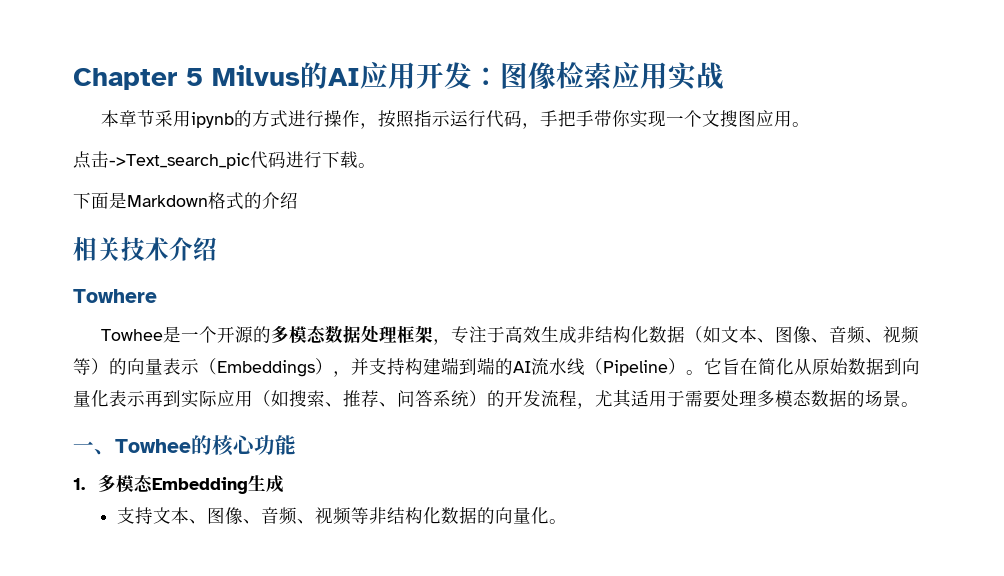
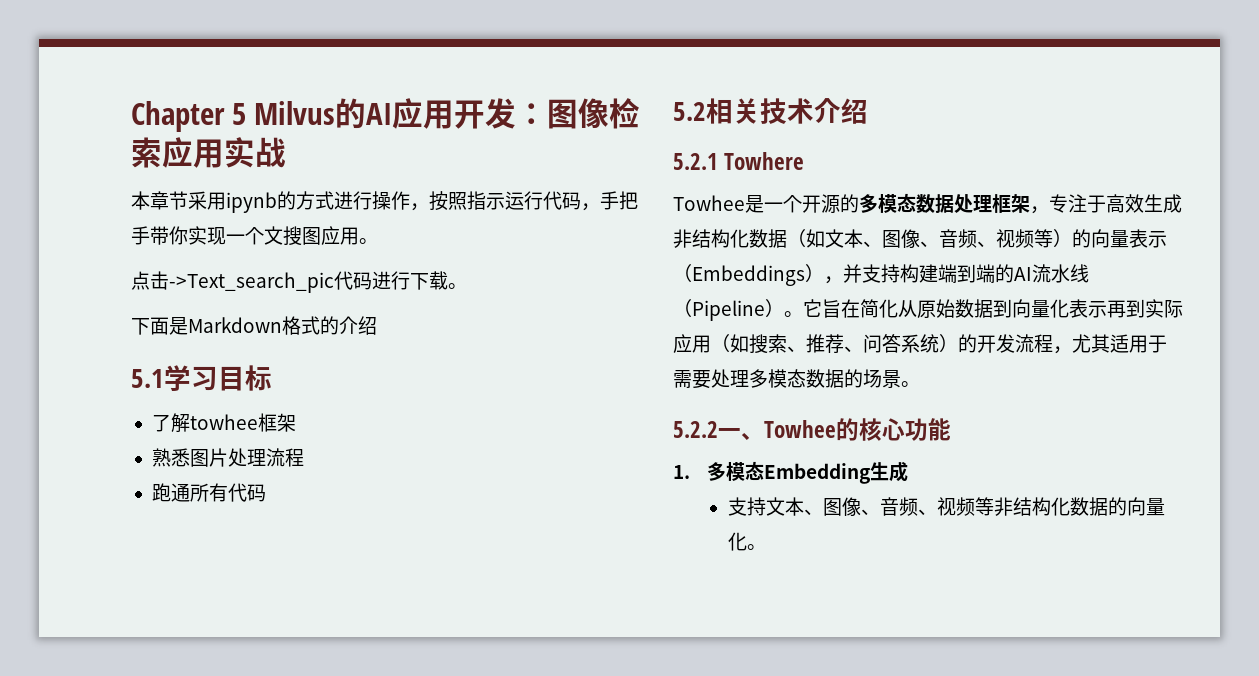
- 相关技术介绍
+ 5.1学习目标
+ 了解towhee框架
+ 熟悉图片处理流程
+ 跑通所有代码
+ 5.2相关技术介绍
- Towhere
+ 5.2.1 Towhere
- 一、Towhee的核心功能
+ 5.2.2一、Towhee的核心功能

